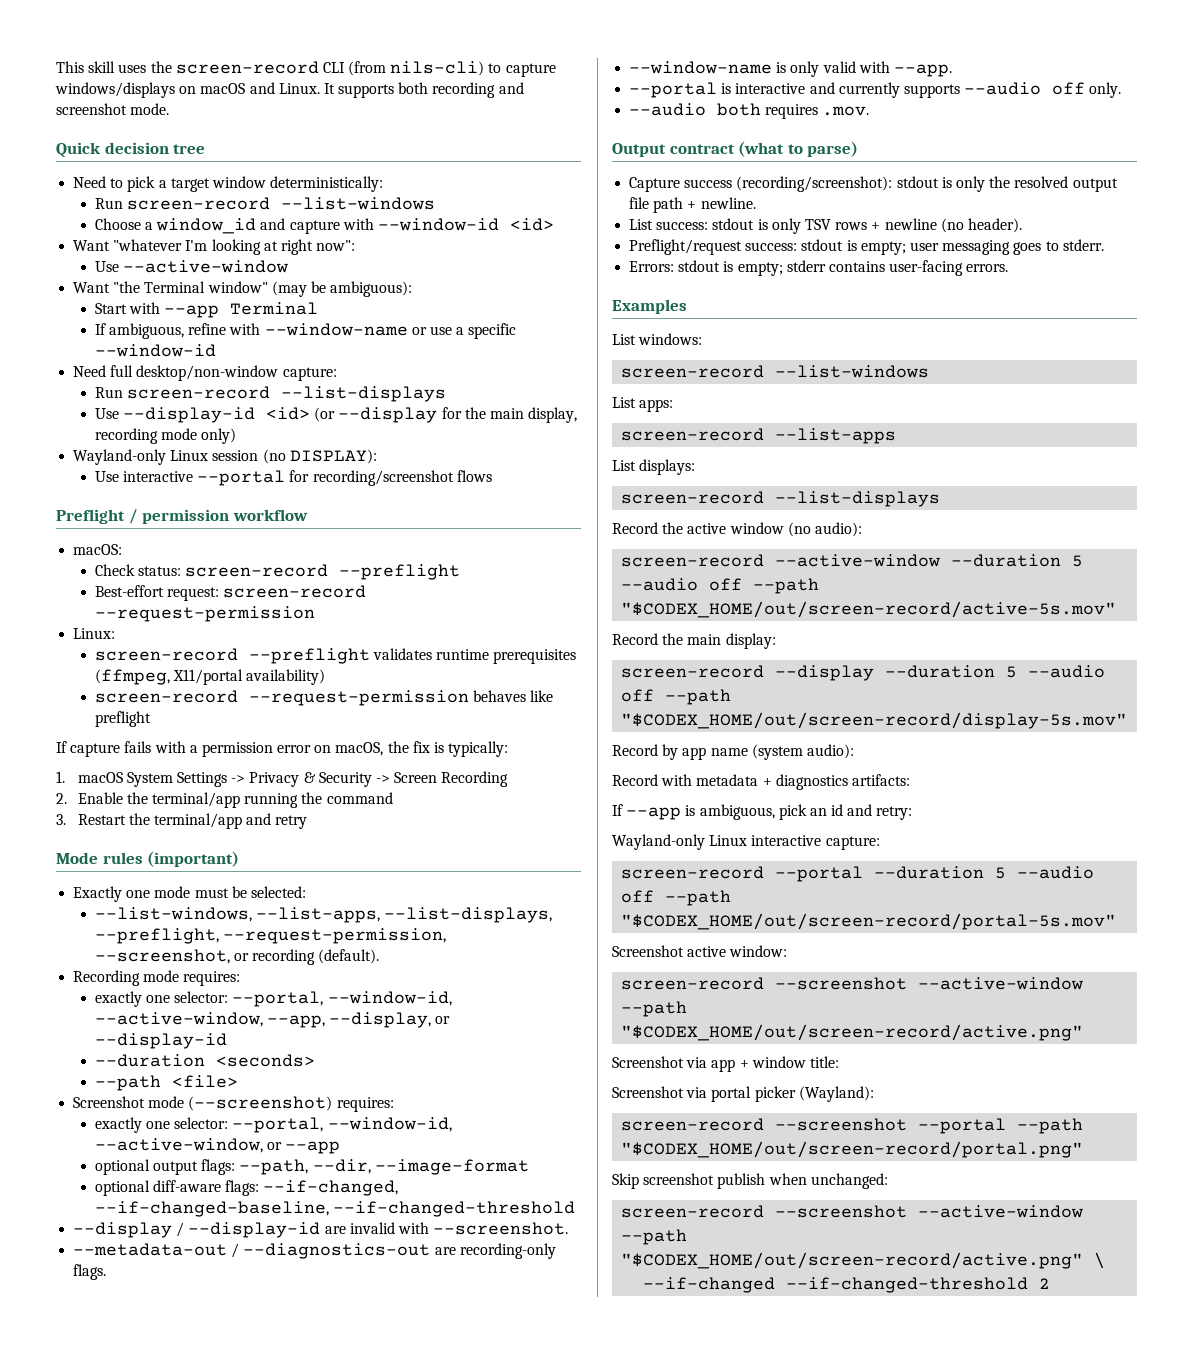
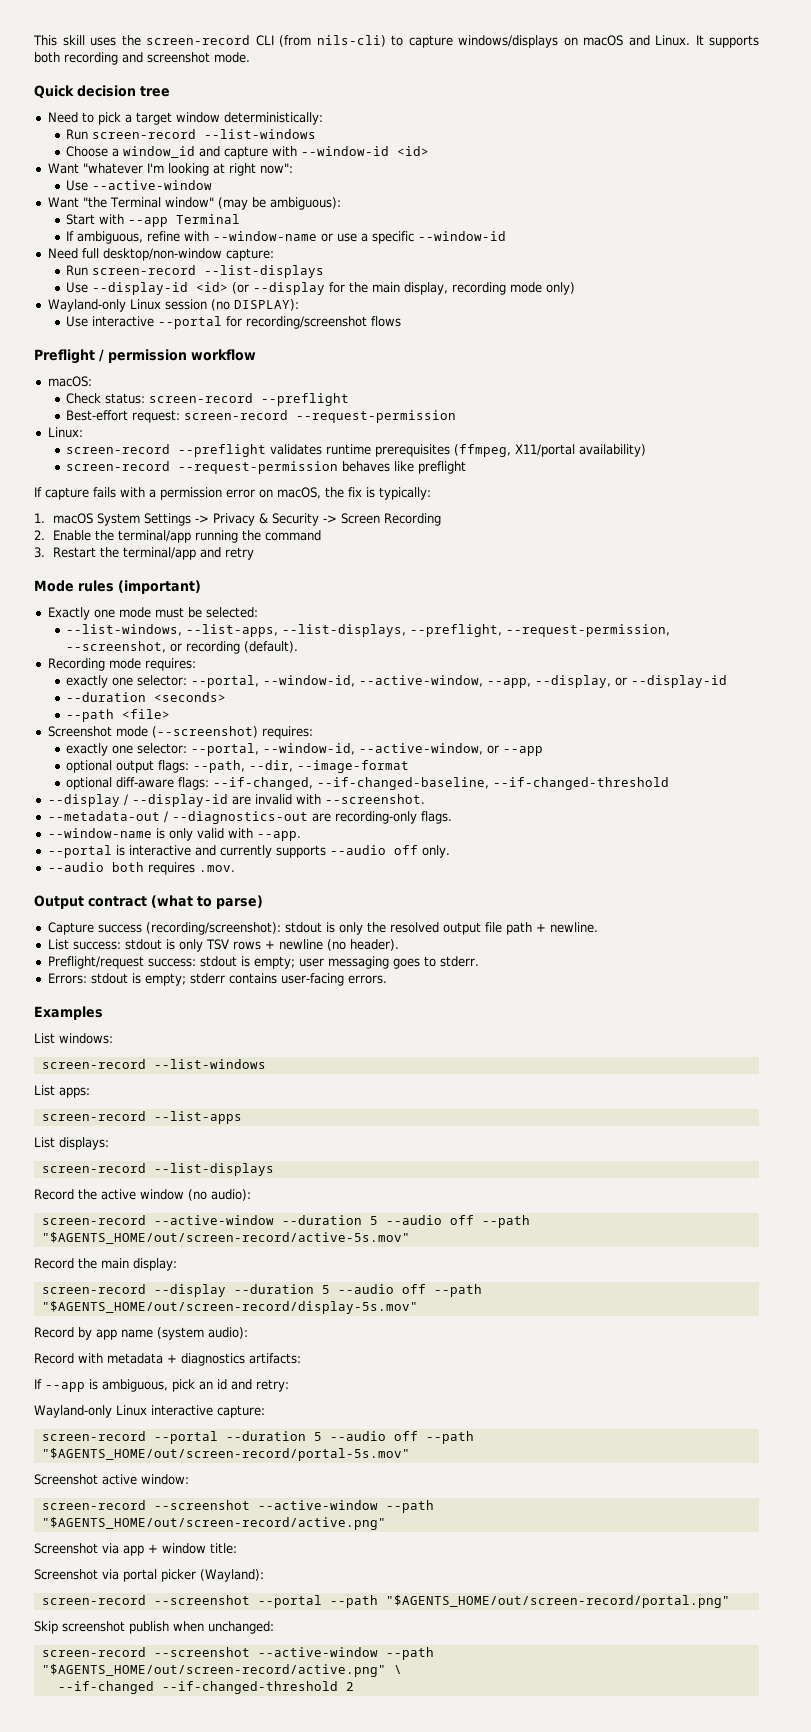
- screen-record --active-window --duration 5 --audio off --path "$CODEX_HOME/out/screen-record/active-5s.mov"
+ screen-record --active-window --duration 5 --audio off --path "$AGENTS_HOME/out/screen-record/active-5s.mov"
- screen-record --display --duration 5 --audio off --path "$CODEX_HOME/out/screen-record/display-5s.mov"
+ screen-record --display --duration 5 --audio off --path "$AGENTS_HOME/out/screen-record/display-5s.mov"
- screen-record --portal --duration 5 --audio off --path "$CODEX_HOME/out/screen-record/portal-5s.mov"
+ screen-record --portal --duration 5 --audio off --path "$AGENTS_HOME/out/screen-record/portal-5s.mov"
  Screenshot active window:
- screen-record --screenshot --active-window --path "$CODEX_HOME/out/screen-record/active.png"
+ screen-record --screenshot --active-window --path "$AGENTS_HOME/out/screen-record/active.png"
- screen-record --screenshot --portal --path "$CODEX_HOME/out/screen-record/portal.png"
+ screen-record --screenshot --portal --path "$AGENTS_HOME/out/screen-record/portal.png"
- screen-record --screenshot --active-window --path "$CODEX_HOME/out/screen-record/active.png" \
+ screen-record --screenshot --active-window --path "$AGENTS_HOME/out/screen-record/active.png" \

